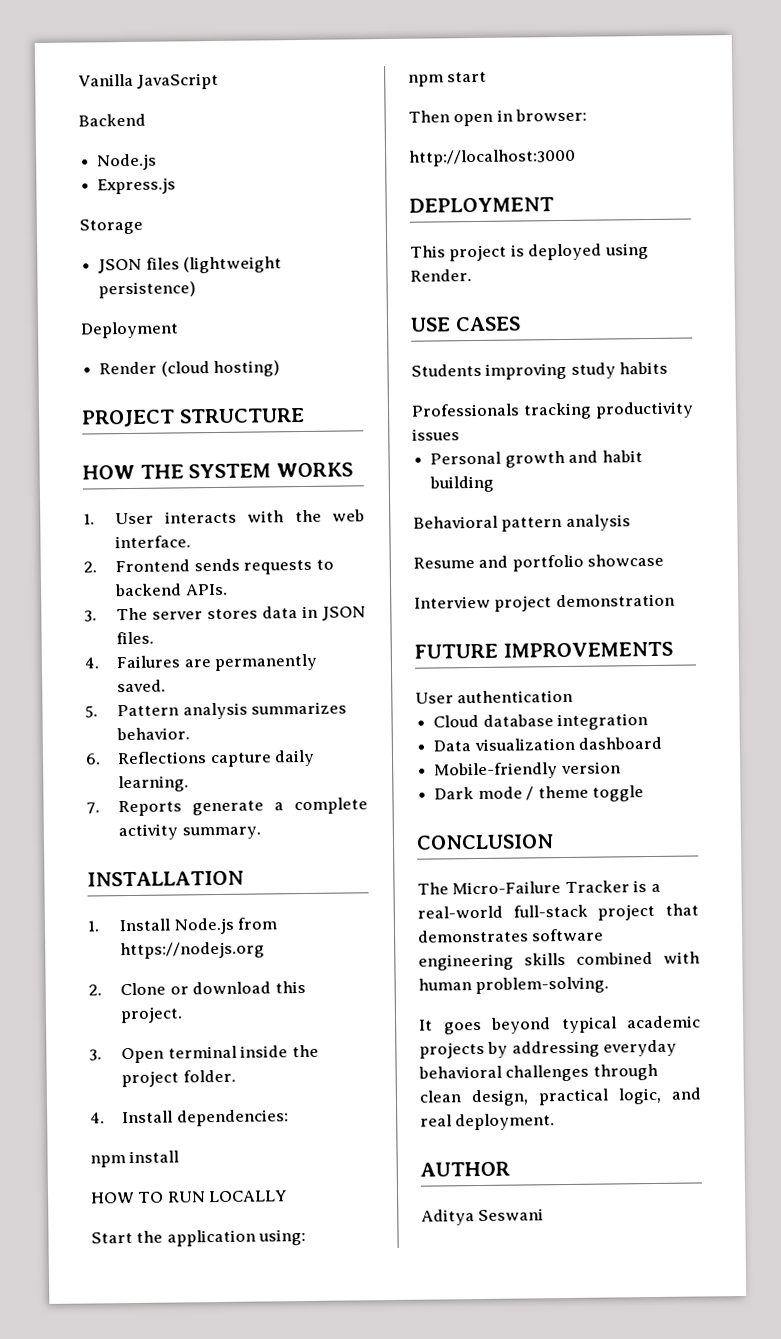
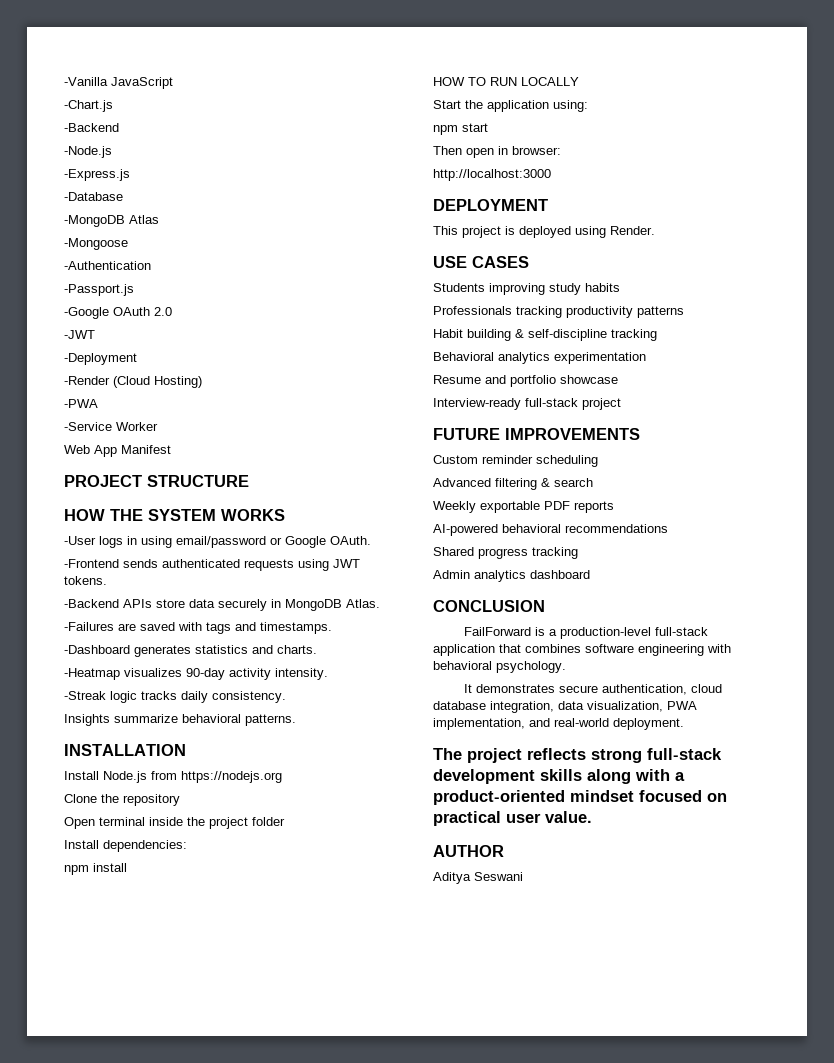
- Vanilla JavaScript
+ -Vanilla JavaScript
- Backend
- Node.js
- Express.js
- Storage
- JSON files (lightweight persistence)
- Deployment
- Render (cloud hosting)
+ -Chart.js
+ -Backend
+ -Node.js
+ -Express.js
+ -Database
+ -MongoDB Atlas
+ -Mongoose
+ -Authentication
+ -Passport.js
+ -Google OAuth 2.0
+ -JWT
+ -Deployment
+ -Render (Cloud Hosting)
+ -PWA
+ -Service Worker
+ Web App Manifest
- 1. User interacts with the web interface.
- 2. Frontend sends requests to backend APIs.
- 3. The server stores data in JSON files.
- 4. Failures are permanently saved.
- 5. Pattern analysis summarizes behavior.
- 6. Reflections capture daily learning.
- 7. Reports generate a complete activity summary.
+ -User logs in using email/password or Google OAuth.
+ -Frontend sends authenticated requests using JWT tokens.
+ -Backend APIs store data securely in MongoDB Atlas.
+ -Failures are saved with tags and timestamps.
+ -Dashboard generates statistics and charts.
+ -Heatmap visualizes 90-day activity intensity.
+ -Streak logic tracks daily consistency.
+ Insights summarize behavioral patterns.
- 1. Install Node.js from https://nodejs.org
+ Install Node.js from https://nodejs.org
- 2. Clone or download this project.
- 3. Open terminal inside the project folder.
- 4. Install dependencies:
+ Clone the repository
+ Open terminal inside the project folder
+ Install dependencies:
- Professionals tracking productivity issues
- Personal growth and habit building
+ Professionals tracking productivity patterns
+ Habit building & self-discipline tracking
- Behavioral pattern analysis
+ Behavioral analytics experimentation
- Interview project demonstration
+ Interview-ready full-stack project
- User authentication
- Cloud database integration
- Data visualization dashboard
- Mobile-friendly version
- Dark mode / theme toggle
+ Custom reminder scheduling
+ Advanced filtering & search
+ Weekly exportable PDF reports
+ AI-powered behavioral recommendations
+ Shared progress tracking
+ Admin analytics dashboard
  CONCLUSION
- The Micro-Failure Tracker is a real-world full-stack project that demonstrates software engineering skills combined with human problem-solving.
- It goes beyond typical academic projects by addressing everyday behavioral challenges through clean design, practical logic, and real deployment.
+ FailForward is a production-level full-stack application that combines software engineering with behavioral psychology.
+ It demonstrates secure authentication, cloud database integration, data visualization, PWA implementation, and real-world deployment.
+ The project reflects strong full-stack development skills along with a product-oriented mindset focused on practical user value.

